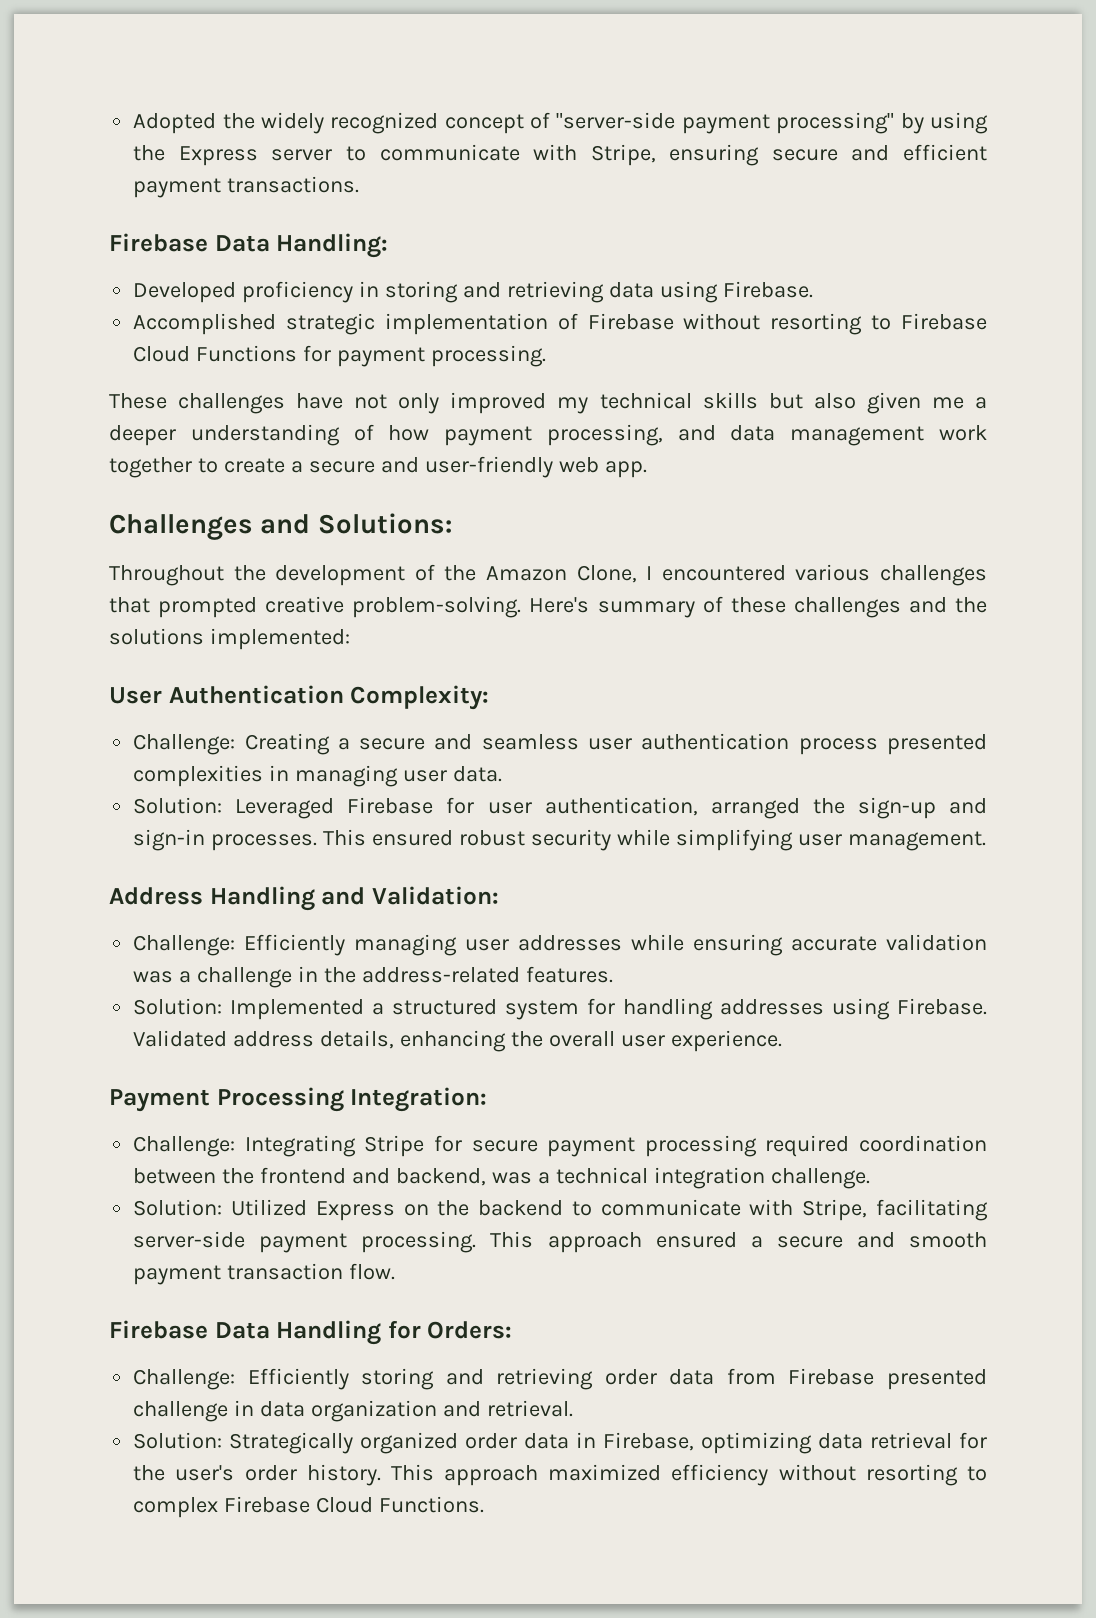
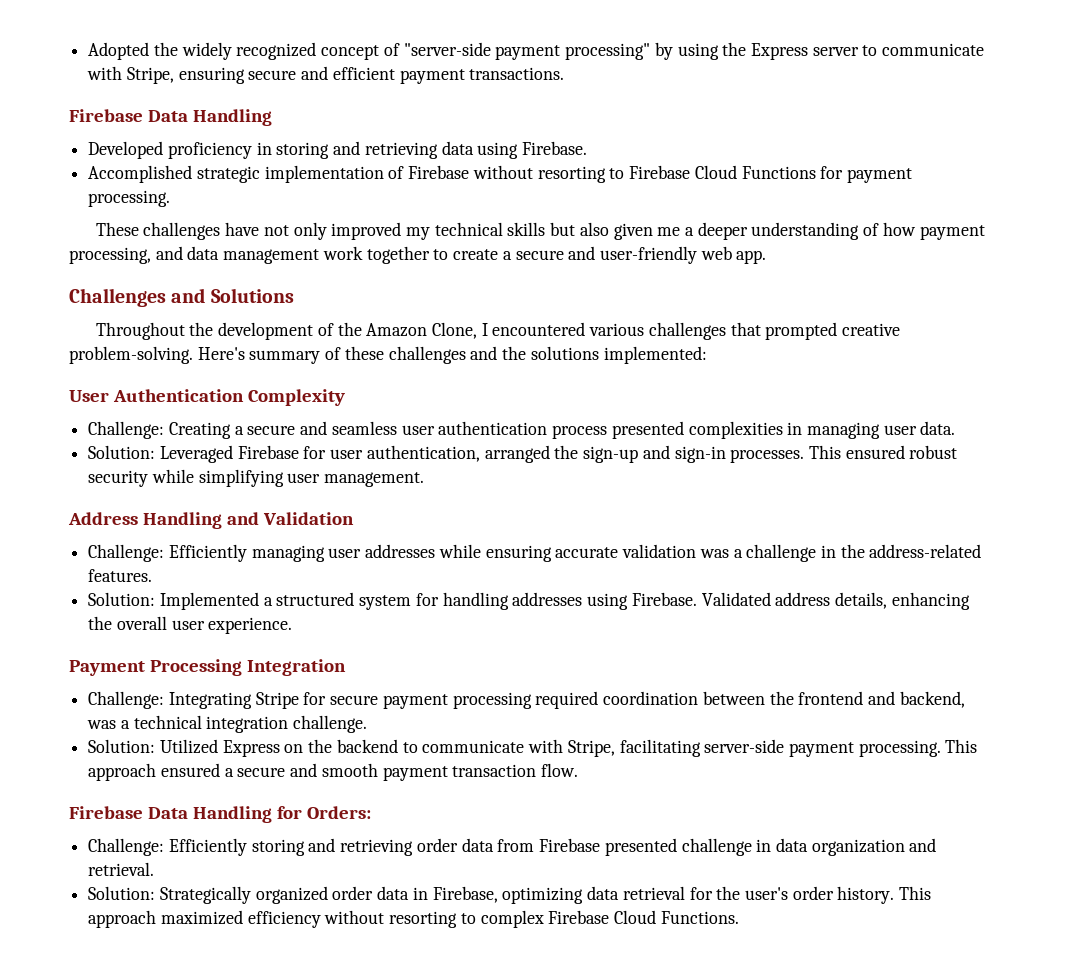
  Adopted the widely recognized concept of "server-side payment processing" by using the Express server to communicate with Stripe, ensuring secure and efficient payment transactions.
- Firebase Data Handling:
+ Firebase Data Handling
- Challenges and Solutions:
+ Challenges and Solutions
- User Authentication Complexity:
+ User Authentication Complexity
- Address Handling and Validation:
+ Address Handling and Validation
- Payment Processing Integration:
+ Payment Processing Integration

